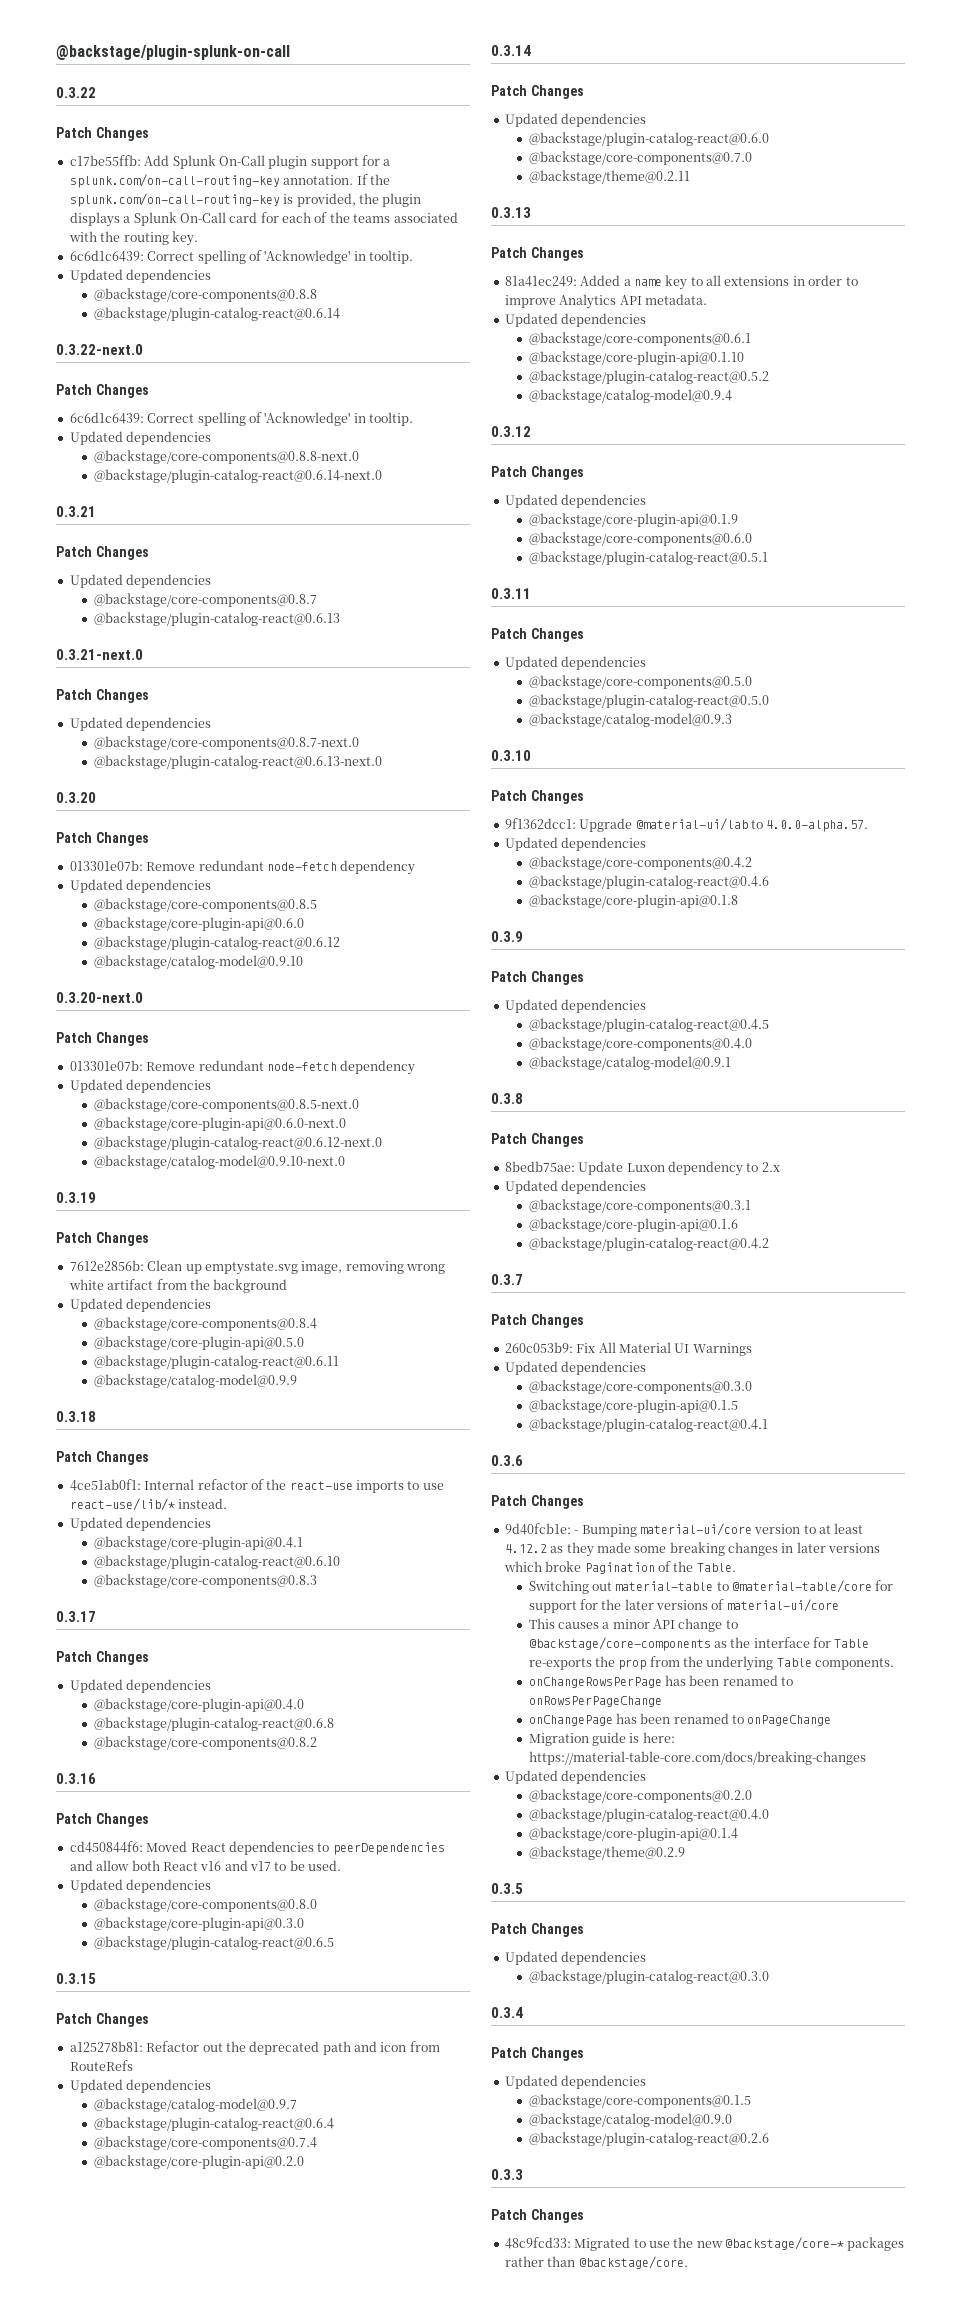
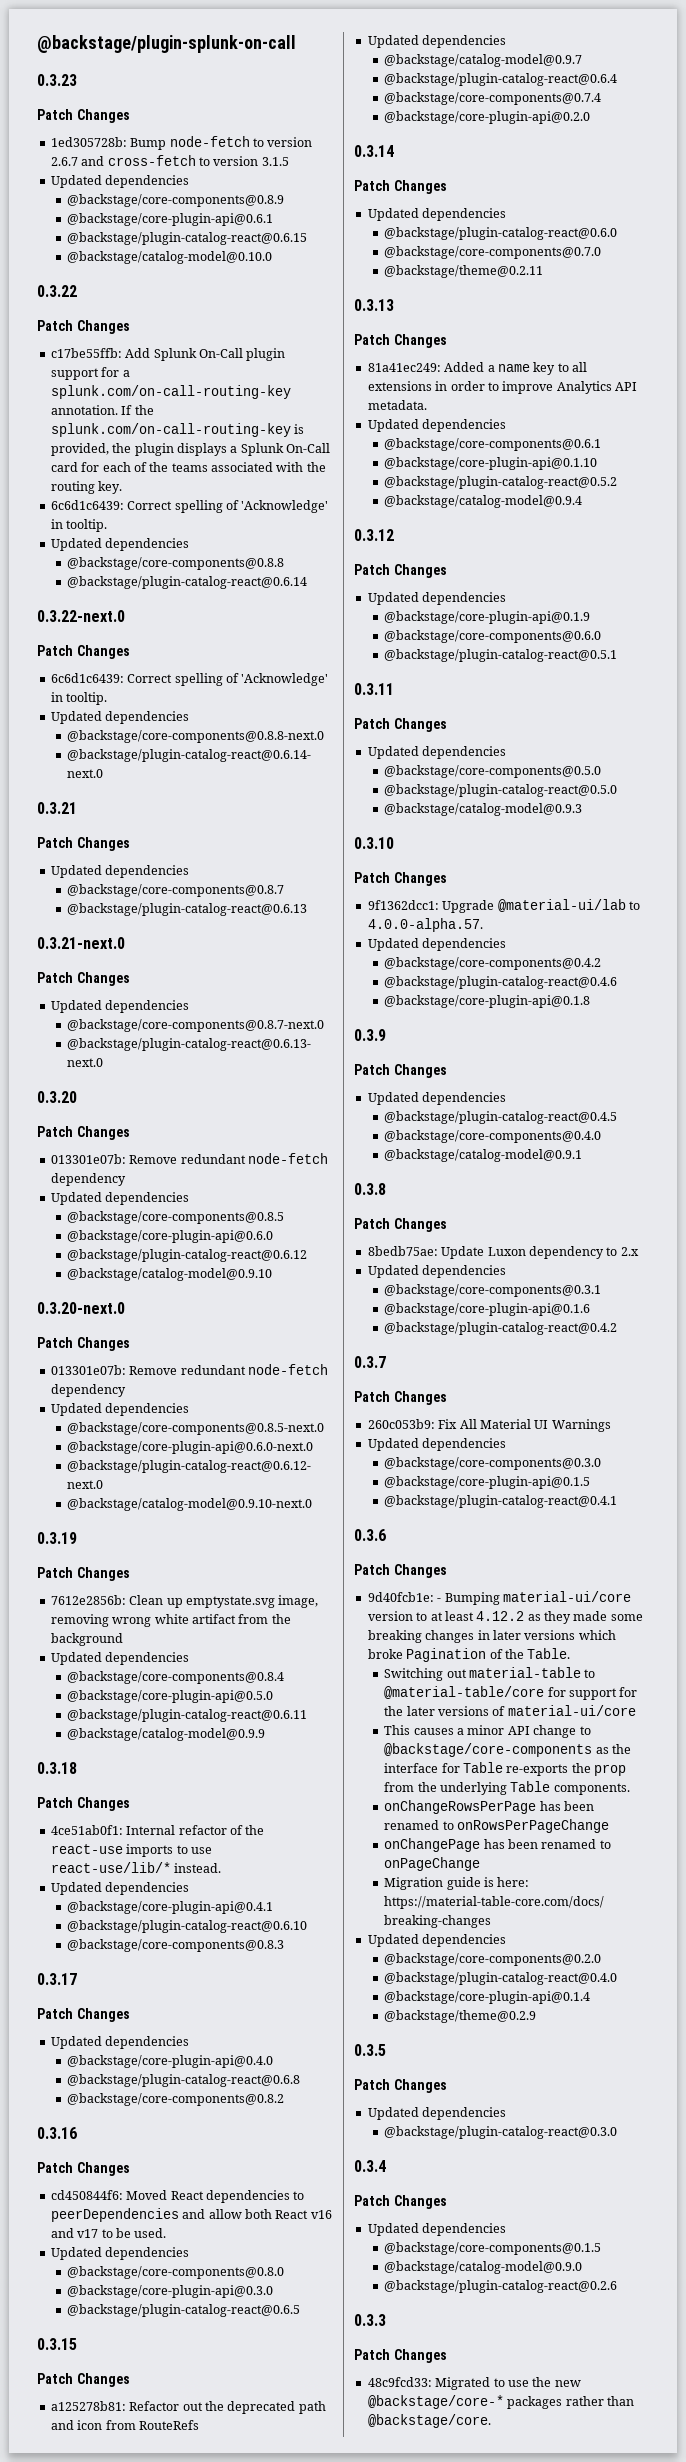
+ 0.3.23
+ Patch Changes
+ 1ed305728b: Bump node-fetch to version 2.6.7 and cross-fetch to version 3.1.5
+ Updated dependencies
+ @backstage/core-components@0.8.9
+ @backstage/core-plugin-api@0.6.1
+ @backstage/plugin-catalog-react@0.6.15
+ @backstage/catalog-model@0.10.0

